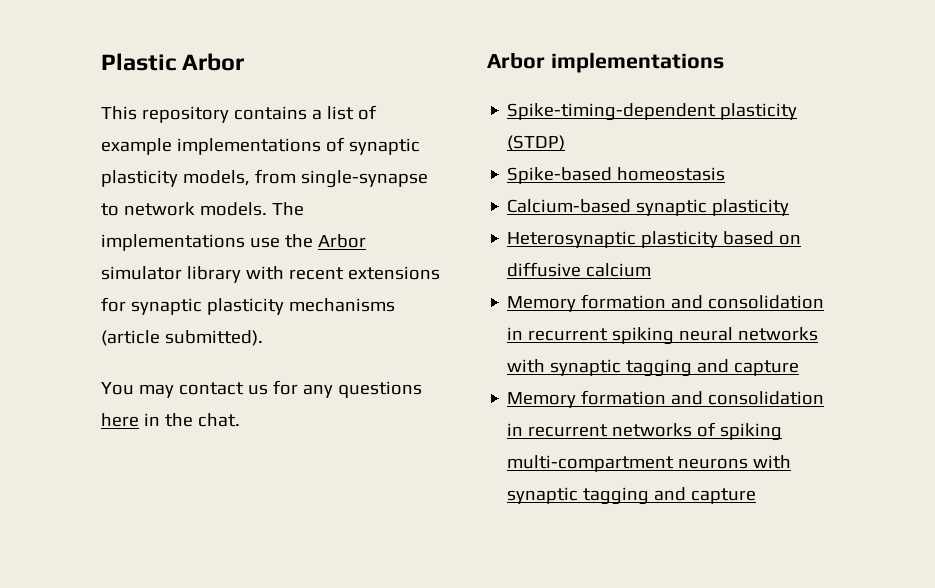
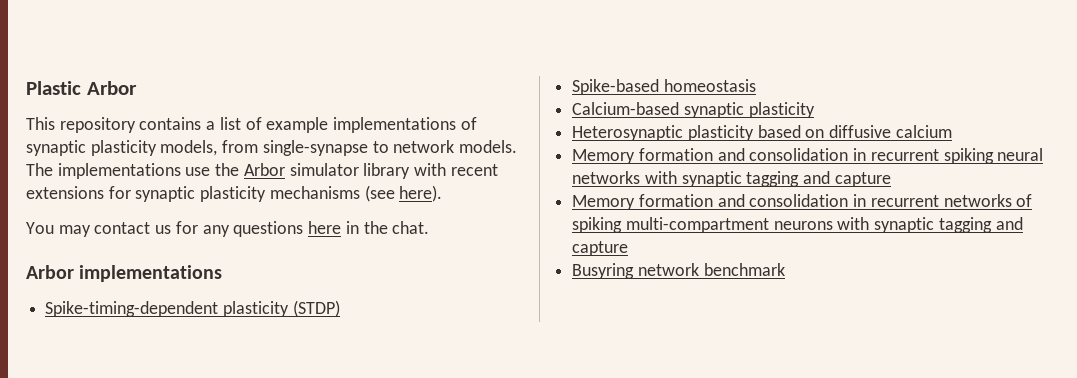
- The implementations use the Arbor simulator library with recent extensions for synaptic plasticity mechanisms (article submitted).
+ The implementations use the Arbor simulator library with recent extensions for synaptic plasticity mechanisms (see here).
+ Busyring network benchmark

